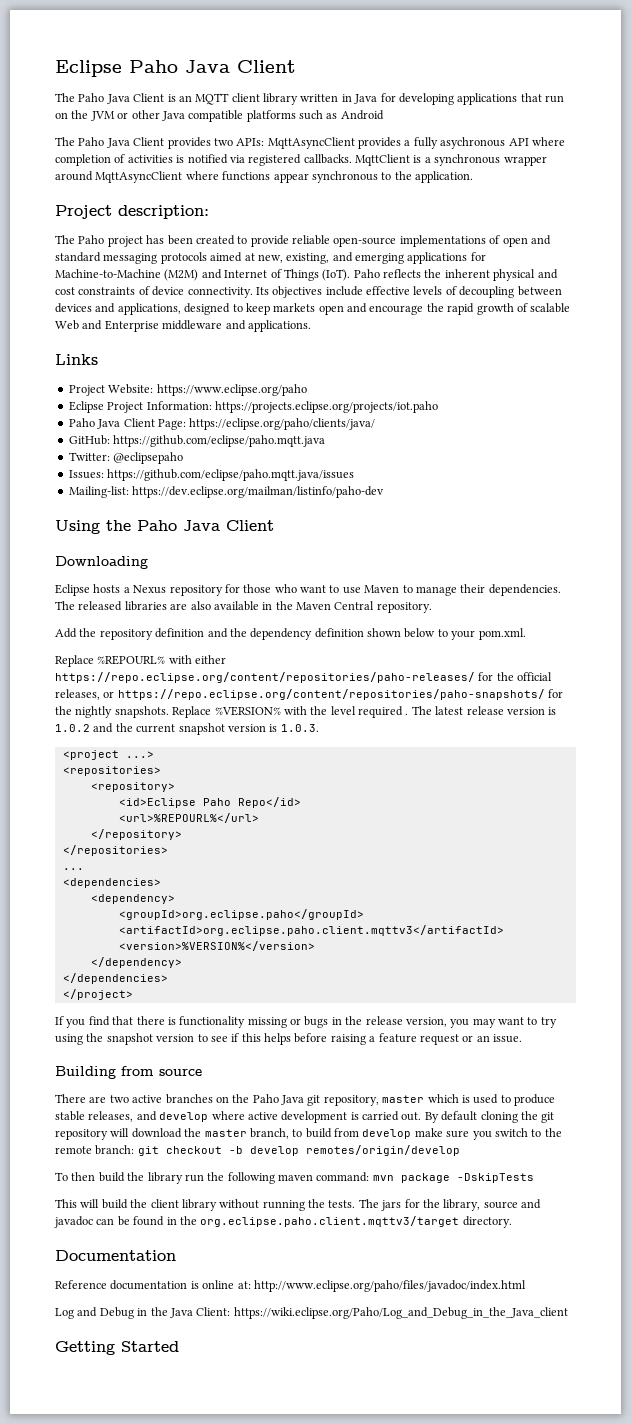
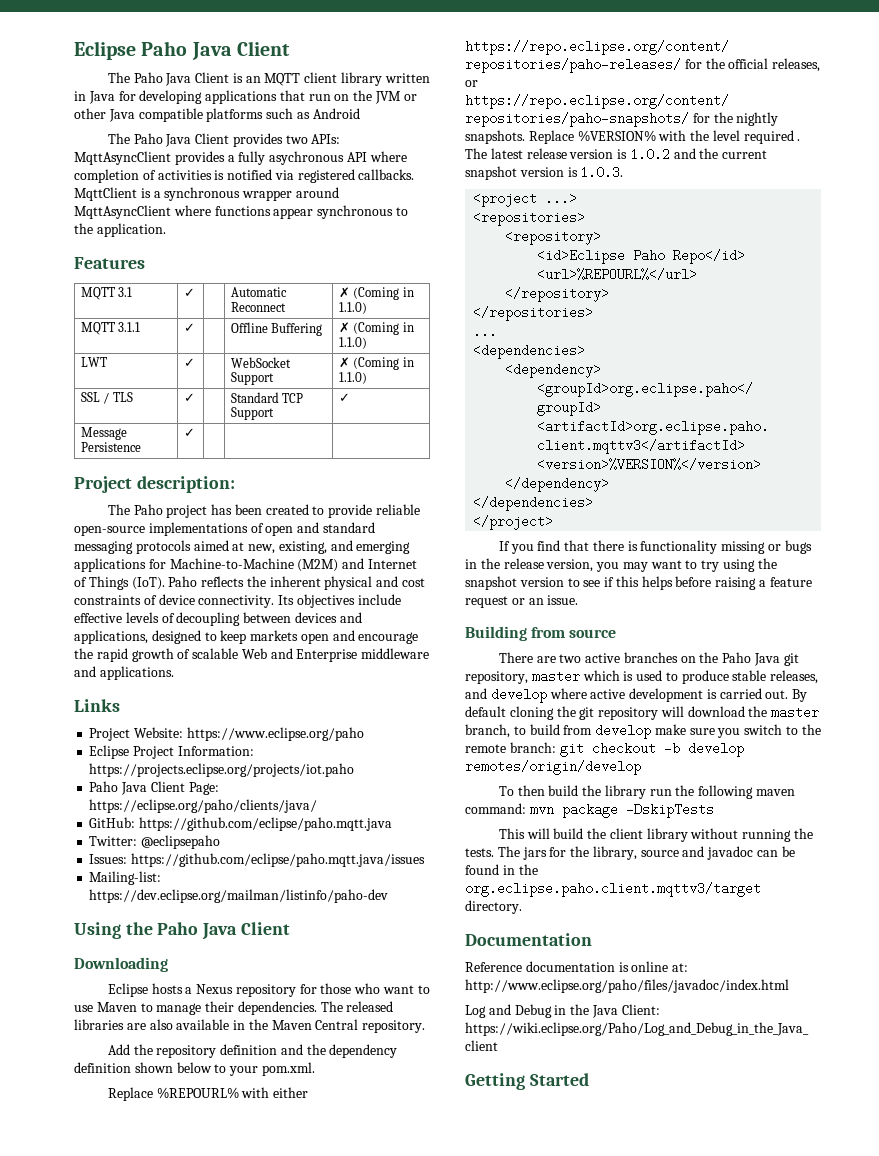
+ Features
+ MQTT 3.1 | ✓ | | Automatic Reconnect | ✗ (Coming in 1.1.0)
+ MQTT 3.1.1 | ✓ | | Offline Buffering | ✗ (Coming in 1.1.0)
+ LWT | ✓ | | WebSocket Support | ✗ (Coming in 1.1.0)
+ SSL / TLS | ✓ | | Standard TCP Support | ✓
+ Message Persistence | ✓ | | |

